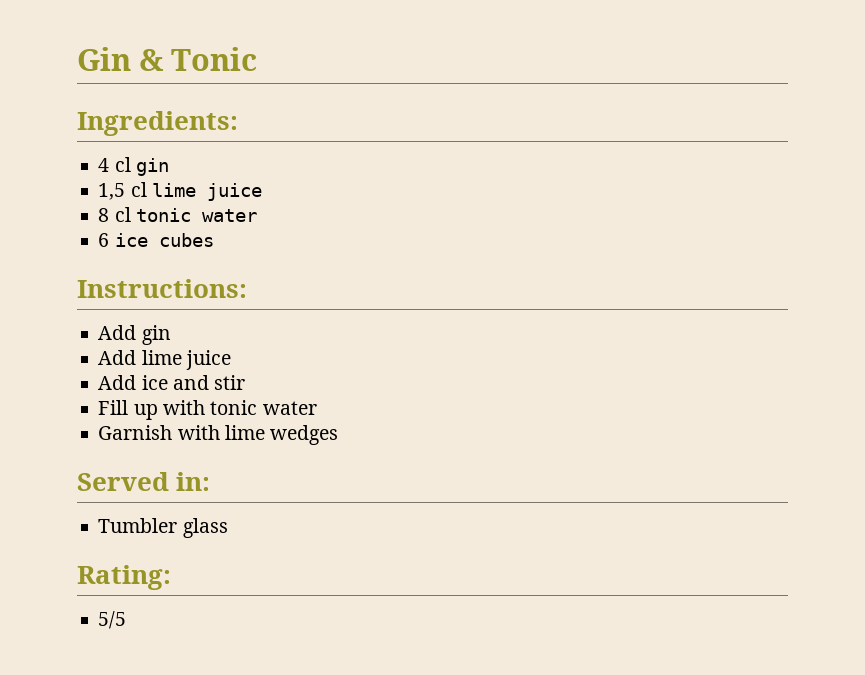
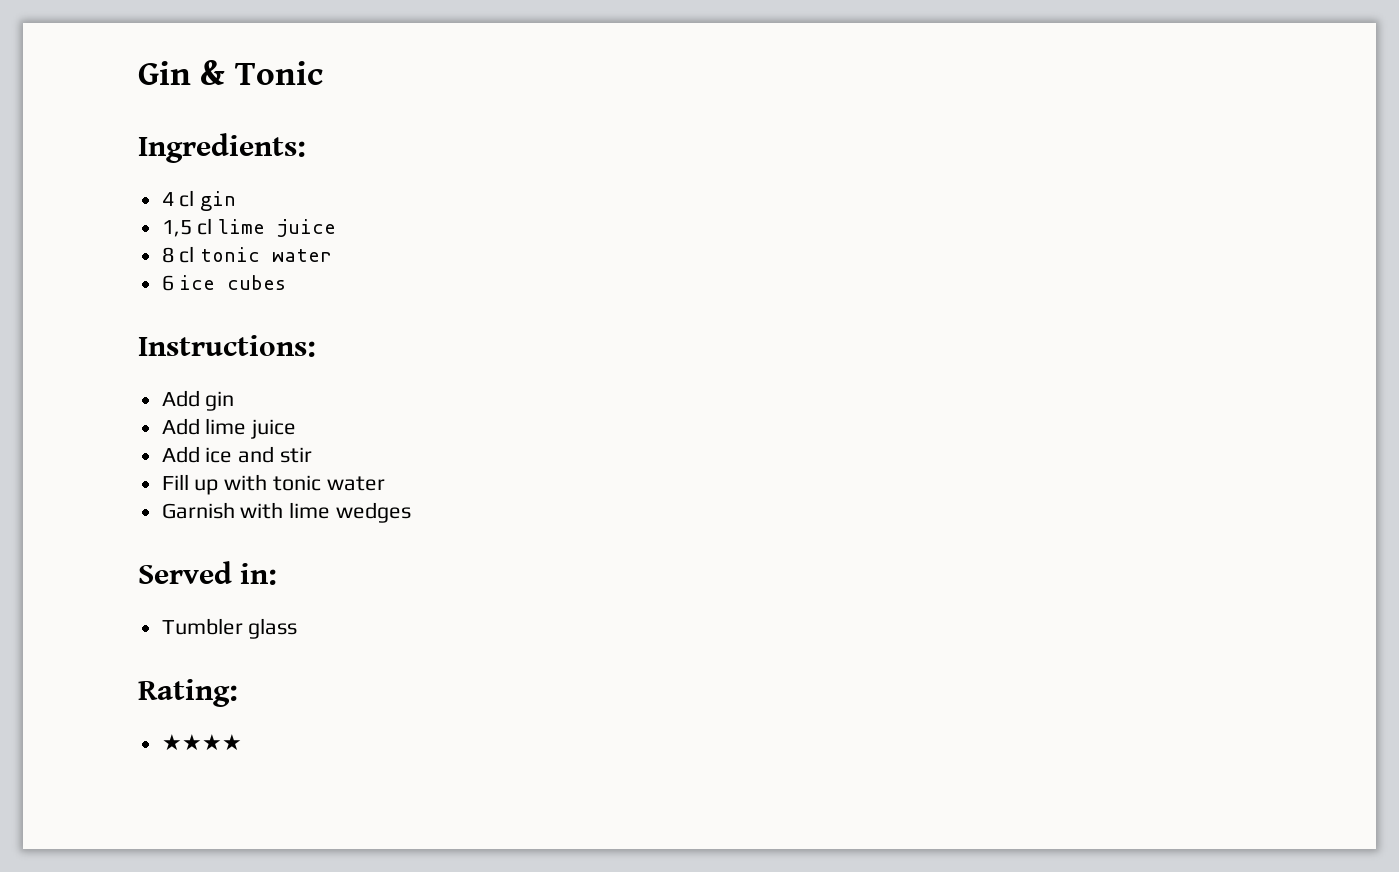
- 5/5
+ ★★★★

